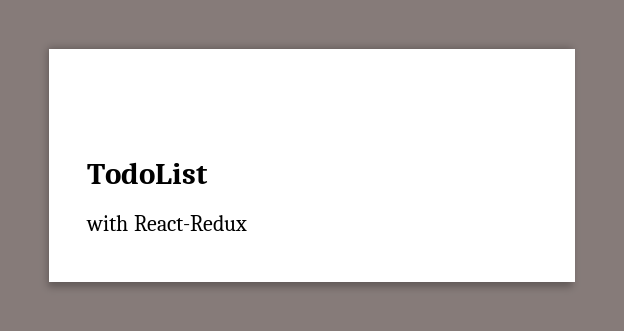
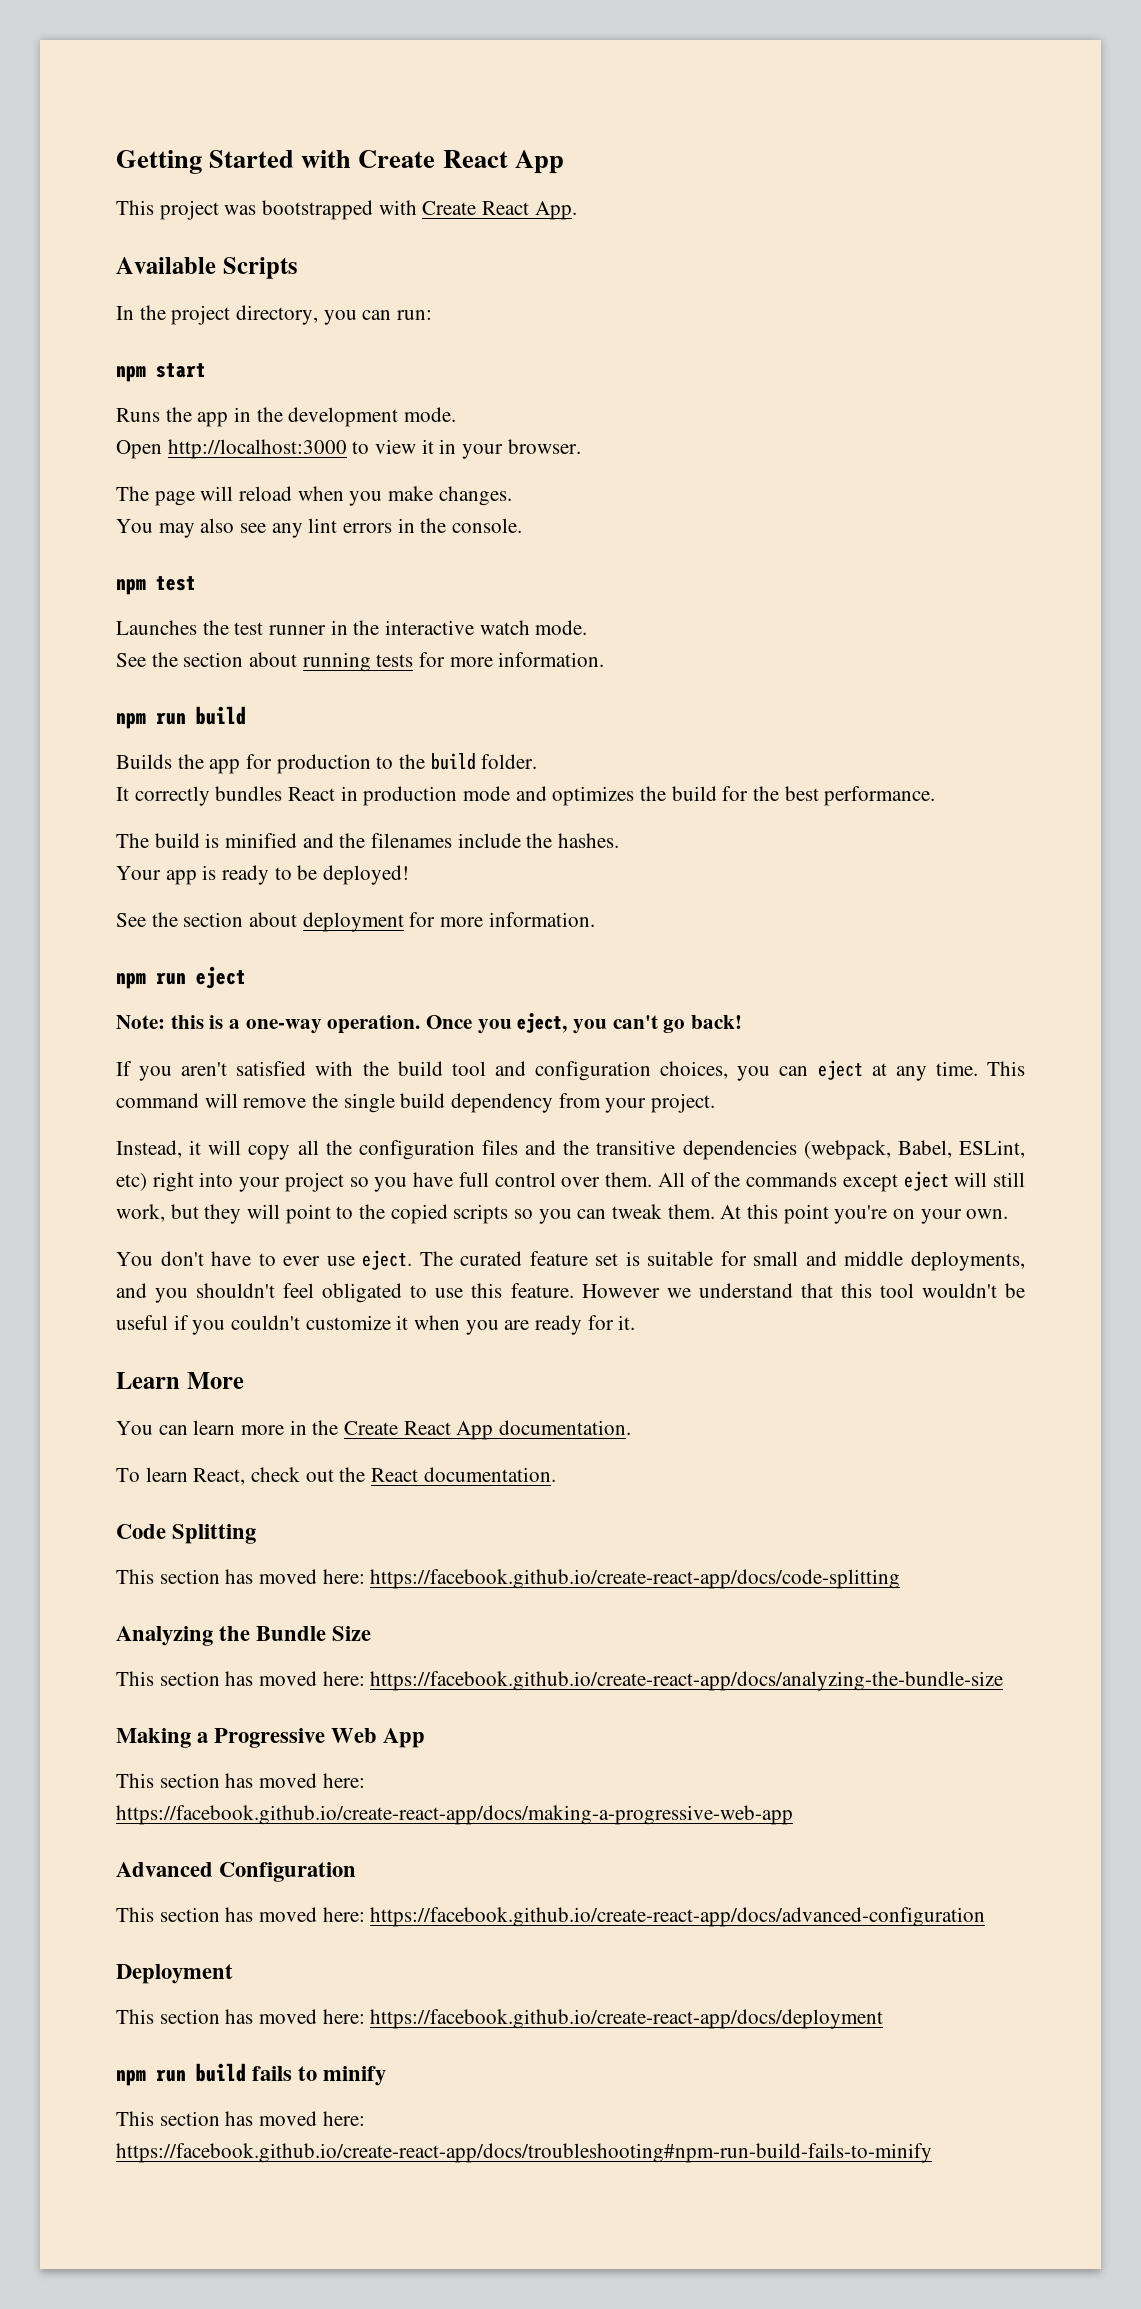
- TodoList
- with React-Redux
+ Getting Started with Create React App
+ This project was bootstrapped with Create React App.
+ Available Scripts
+ In the project directory, you can run:
+ npm start
+ Runs the app in the development mode.
+ Open http://localhost:3000 to view it in your browser.
+ The page will reload when you make changes.
+ You may also see any lint errors in the console.
+ npm test
+ Launches the test runner in the interactive watch mode.
+ See the section about running tests for more information.
+ npm run build
+ Builds the app for production to the build folder.
+ It correctly bundles React in production mode and optimizes the build for the best performance.
+ The build is minified and the filenames include the hashes.
+ Your app is ready to be deployed!
+ See the section about deployment for more information.
+ npm run eject
+ Note: this is a one-way operation. Once you eject, you can't go back!
+ If you aren't satisfied with the build tool and configuration choices, you can eject at any time. This command will remove the single build dependency from your project.
+ Instead, it will copy all the configuration files and the transitive dependencies (webpack, Babel, ESLint, etc) right into your project so you have full control over them. All of the commands except eject will still work, but they will point to the copied scripts so you can tweak them. At this point you're on your own.
+ You don't have to ever use eject. The curated feature set is suitable for small and middle deployments, and you shouldn't feel obligated to use this feature. However we understand that this tool wouldn't be useful if you couldn't customize it when you are ready for it.
+ Learn More
+ You can learn more in the Create React App documentation.
+ To learn React, check out the React documentation.
+ Code Splitting
+ This section has moved here: https://facebook.github.io/create-react-app/docs/code-splitting
+ Analyzing the Bundle Size
+ This section has moved here: https://facebook.github.io/create-react-app/docs/analyzing-the-bundle-size
+ Making a Progressive Web App
+ This section has moved here: https://facebook.github.io/create-react-app/docs/making-a-progressive-web-app
+ Advanced Configuration
+ This section has moved here: https://facebook.github.io/create-react-app/docs/advanced-configuration
+ Deployment
+ This section has moved here: https://facebook.github.io/create-react-app/docs/deployment
+ npm run build fails to minify
+ This section has moved here: https://facebook.github.io/create-react-app/docs/troubleshooting#npm-run-build-fails-to-minify

